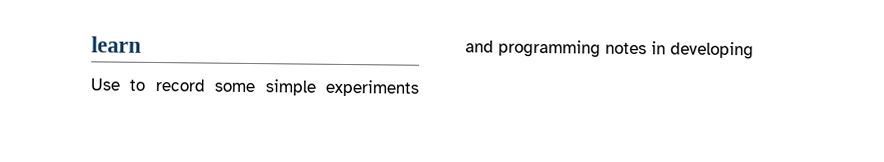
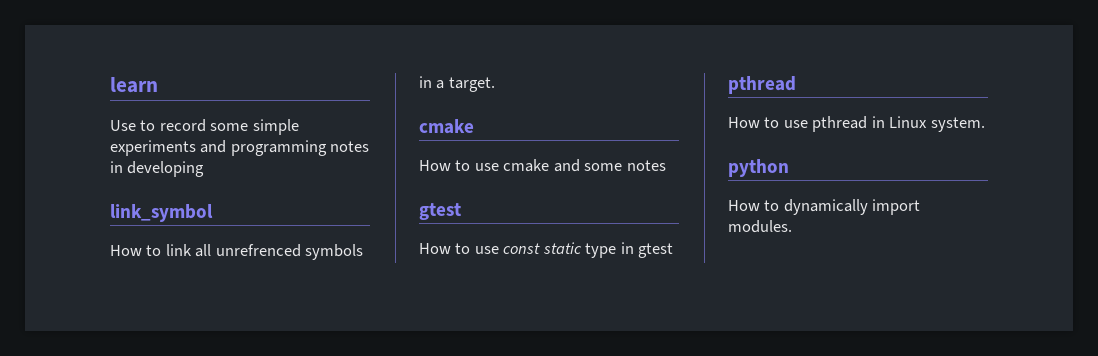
+ link_symbol
+ How to link all unrefrenced symbols in a target.
+ cmake
+ How to use cmake and some notes
+ gtest
+ How to use const static type in gtest
+ pthread
+ How to use pthread in Linux system.
+ python
+ How to dynamically import modules.

